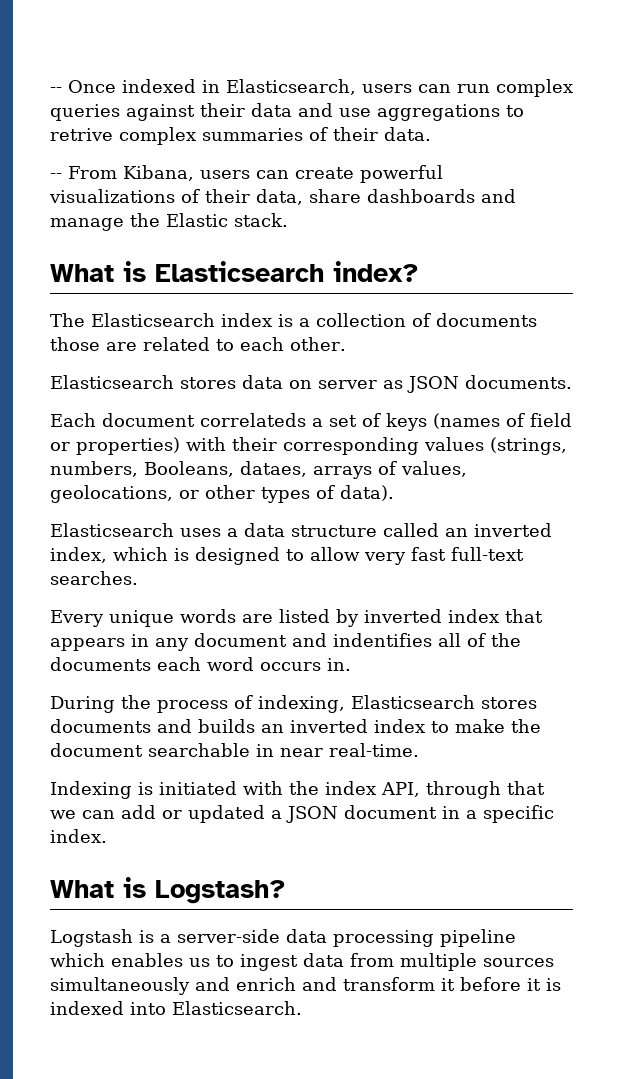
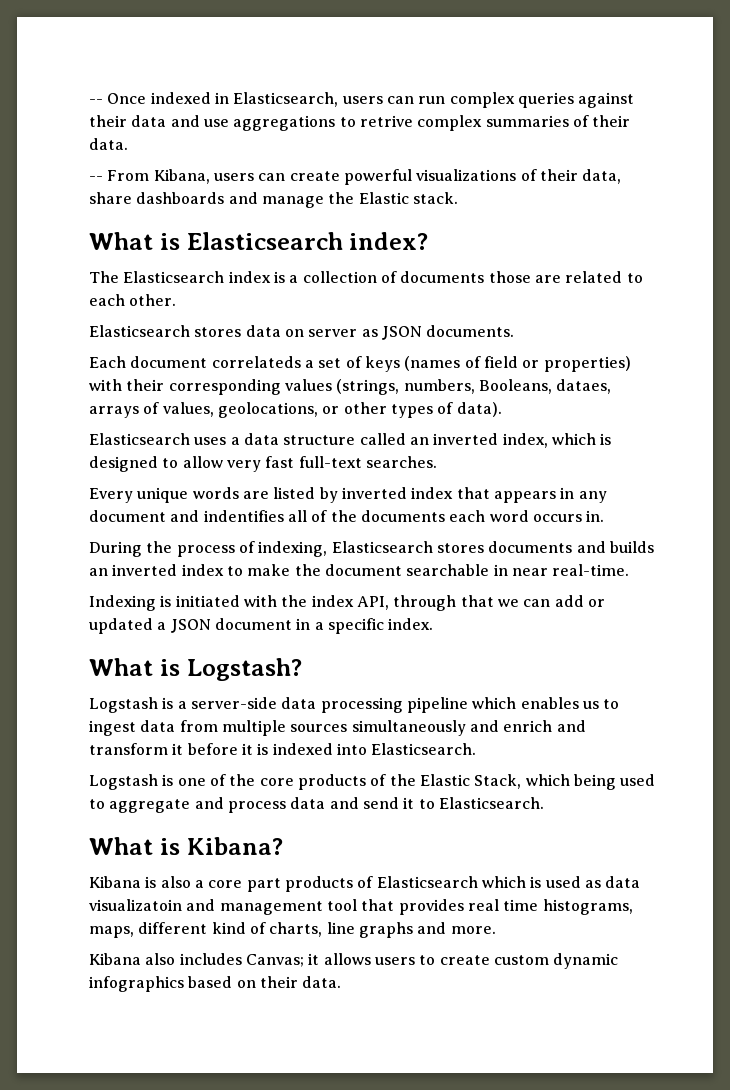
+ Logstash is one of the core products of the Elastic Stack, which being used to aggregate and process data and send it to Elasticsearch.
+ What is Kibana?
+ Kibana is also a core part products of Elasticsearch which is used as data visualizatoin and management tool that provides real time histograms, maps, different kind of charts, line graphs and more.
+ Kibana also includes Canvas; it allows users to create custom dynamic infographics based on their data.

